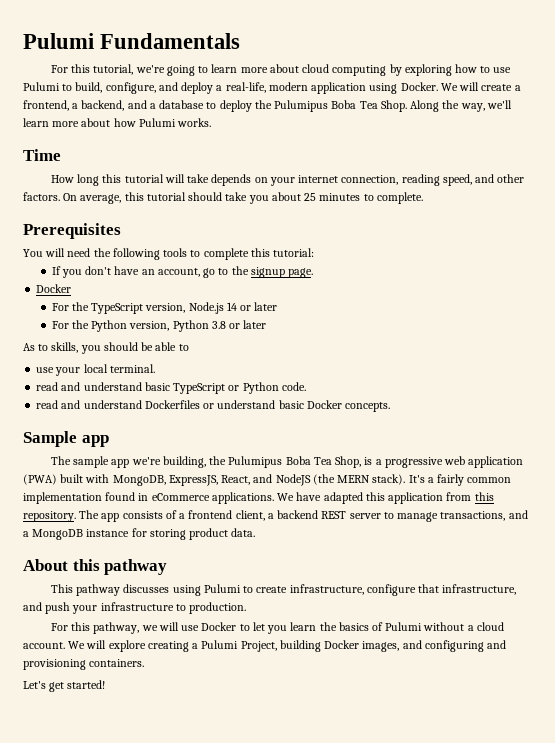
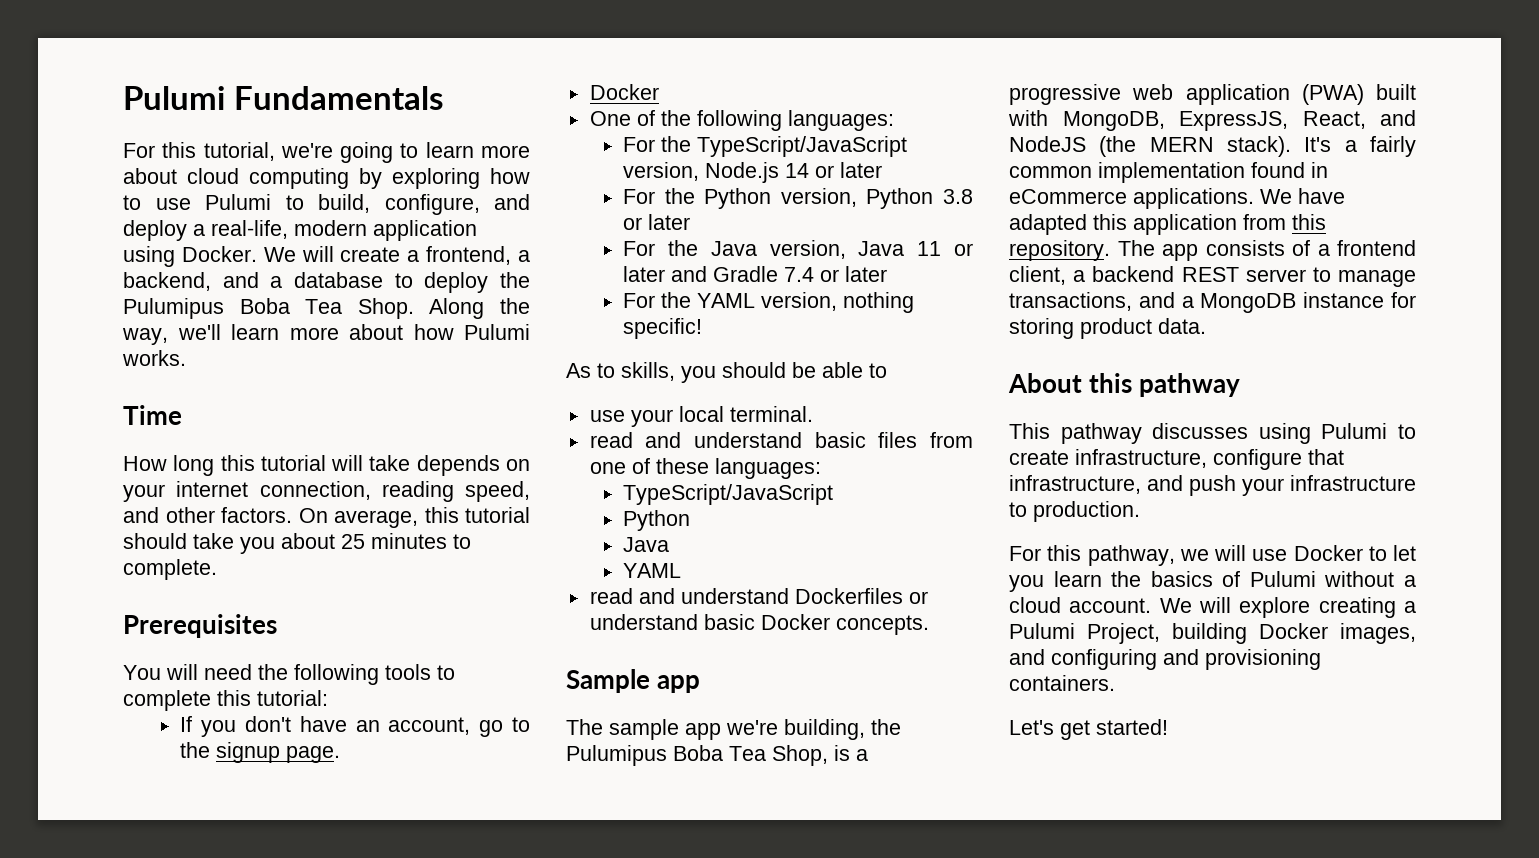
- For the TypeScript version, Node.js 14 or later
+ One of the following languages:
+ For the TypeScript/JavaScript version, Node.js 14 or later
+ For the Java version, Java 11 or later and Gradle 7.4 or later
+ For the YAML version, nothing specific!
- read and understand basic TypeScript or Python code.
+ read and understand basic files from one of these languages:
+ TypeScript/JavaScript
+ Python
+ Java
+ YAML

